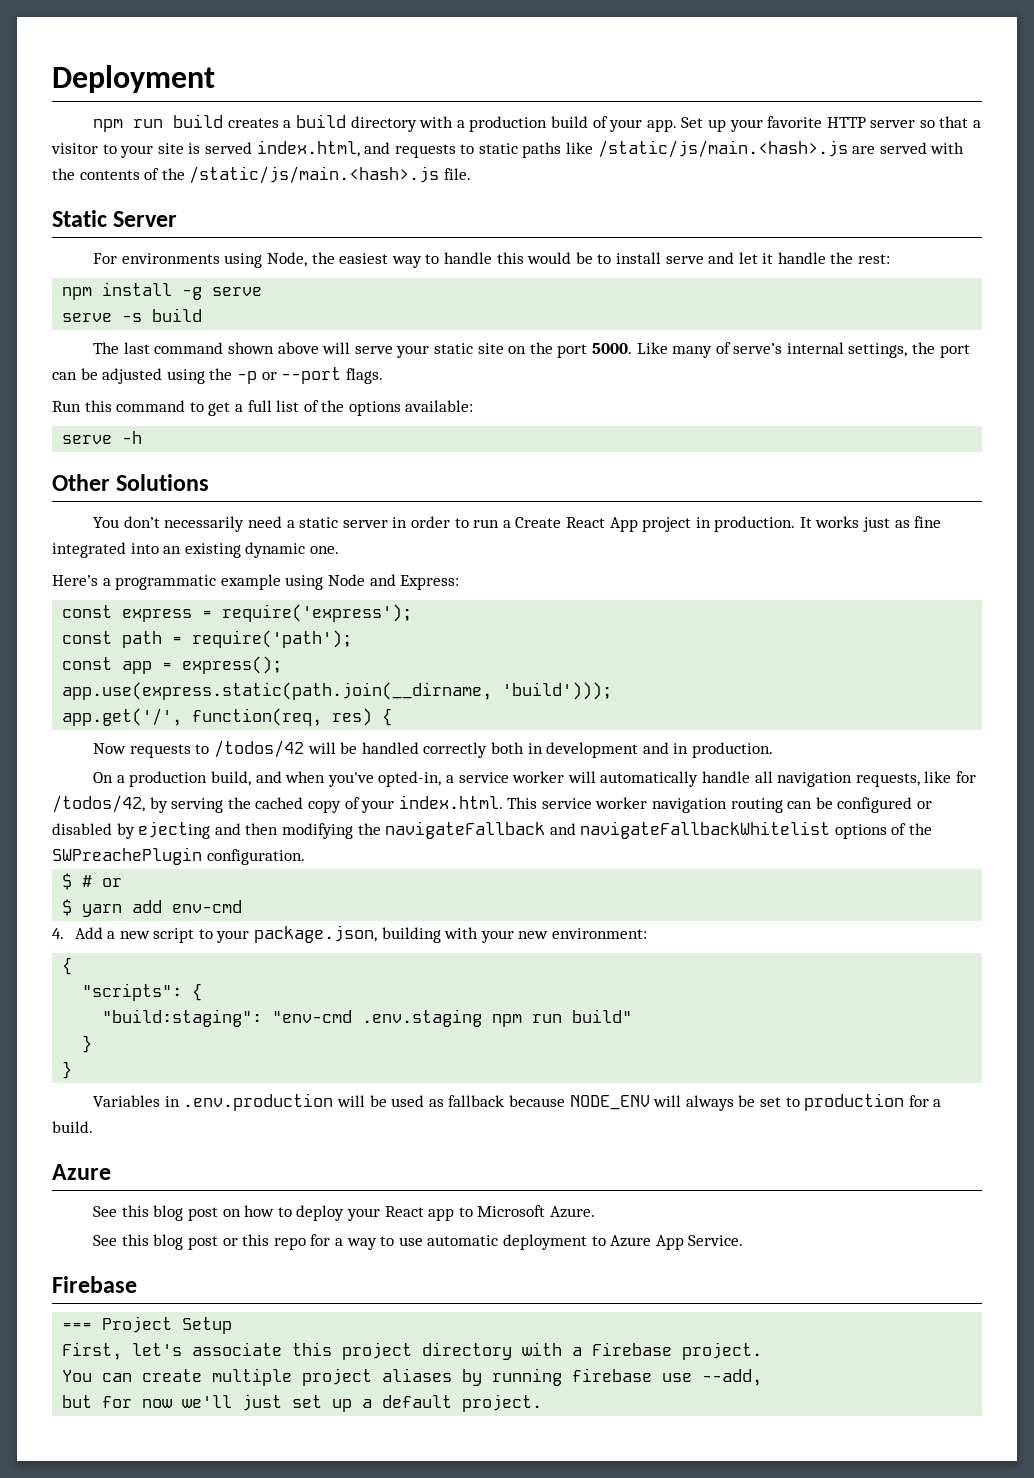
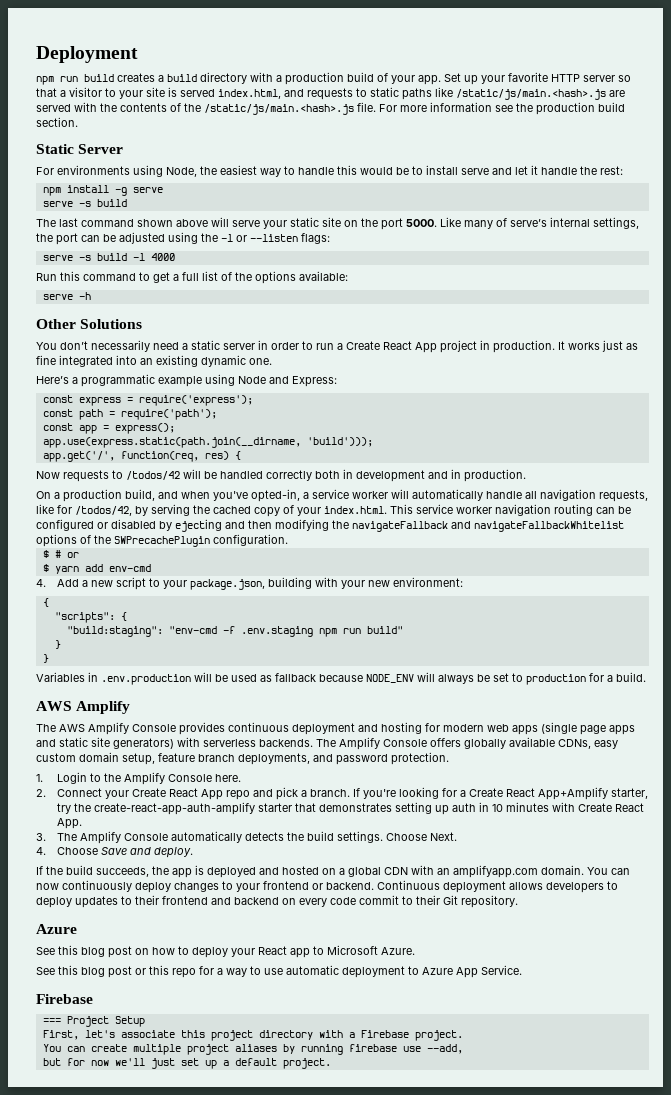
+ For more information see the production build section.
- Like many of serve’s internal settings, the port can be adjusted using the -p or --port flags.
+ Like many of serve’s internal settings, the port can be adjusted using the -l or --listen flags:
+ serve -s build -l 4000
- On a production build, and when you've opted-in, a service worker will automatically handle all navigation requests, like for /todos/42, by serving the cached copy of your index.html. This service worker navigation routing can be configured or disabled by ejecting and then modifying the navigateFallback and navigateFallbackWhitelist options of the SWPreachePlugin configuration.
+ On a production build, and when you've opted-in, a service worker will automatically handle all navigation requests, like for /todos/42, by serving the cached copy of your index.html. This service worker navigation routing can be configured or disabled by ejecting and then modifying the navigateFallback and navigateFallbackWhitelist options of the SWPrecachePlugin configuration.
- "build:staging": "env-cmd .env.staging npm run build"
+ "build:staging": "env-cmd -f .env.staging npm run build"
  Variables in .env.production will be used as fallback because NODE_ENV will always be set to production for a build.
+ AWS Amplify
+ The AWS Amplify Console provides continuous deployment and hosting for modern web apps (single page apps and static site generators) with serverless backends. The Amplify Console offers globally available CDNs, easy custom domain setup, feature branch deployments, and password protection.
+ 1. Login to the Amplify Console here.
+ 2. Connect your Create React App repo and pick a branch. If you're looking for a Create React App+Amplify starter, try the create-react-app-auth-amplify starter that demonstrates setting up auth in 10 minutes with Create React App.
+ 3. The Amplify Console automatically detects the build settings. Choose Next.
+ 4. Choose Save and deploy.
+ If the build succeeds, the app is deployed and hosted on a global CDN with an amplifyapp.com domain. You can now continuously deploy changes to your frontend or backend. Continuous deployment allows developers to deploy updates to their frontend and backend on every code commit to their Git repository.

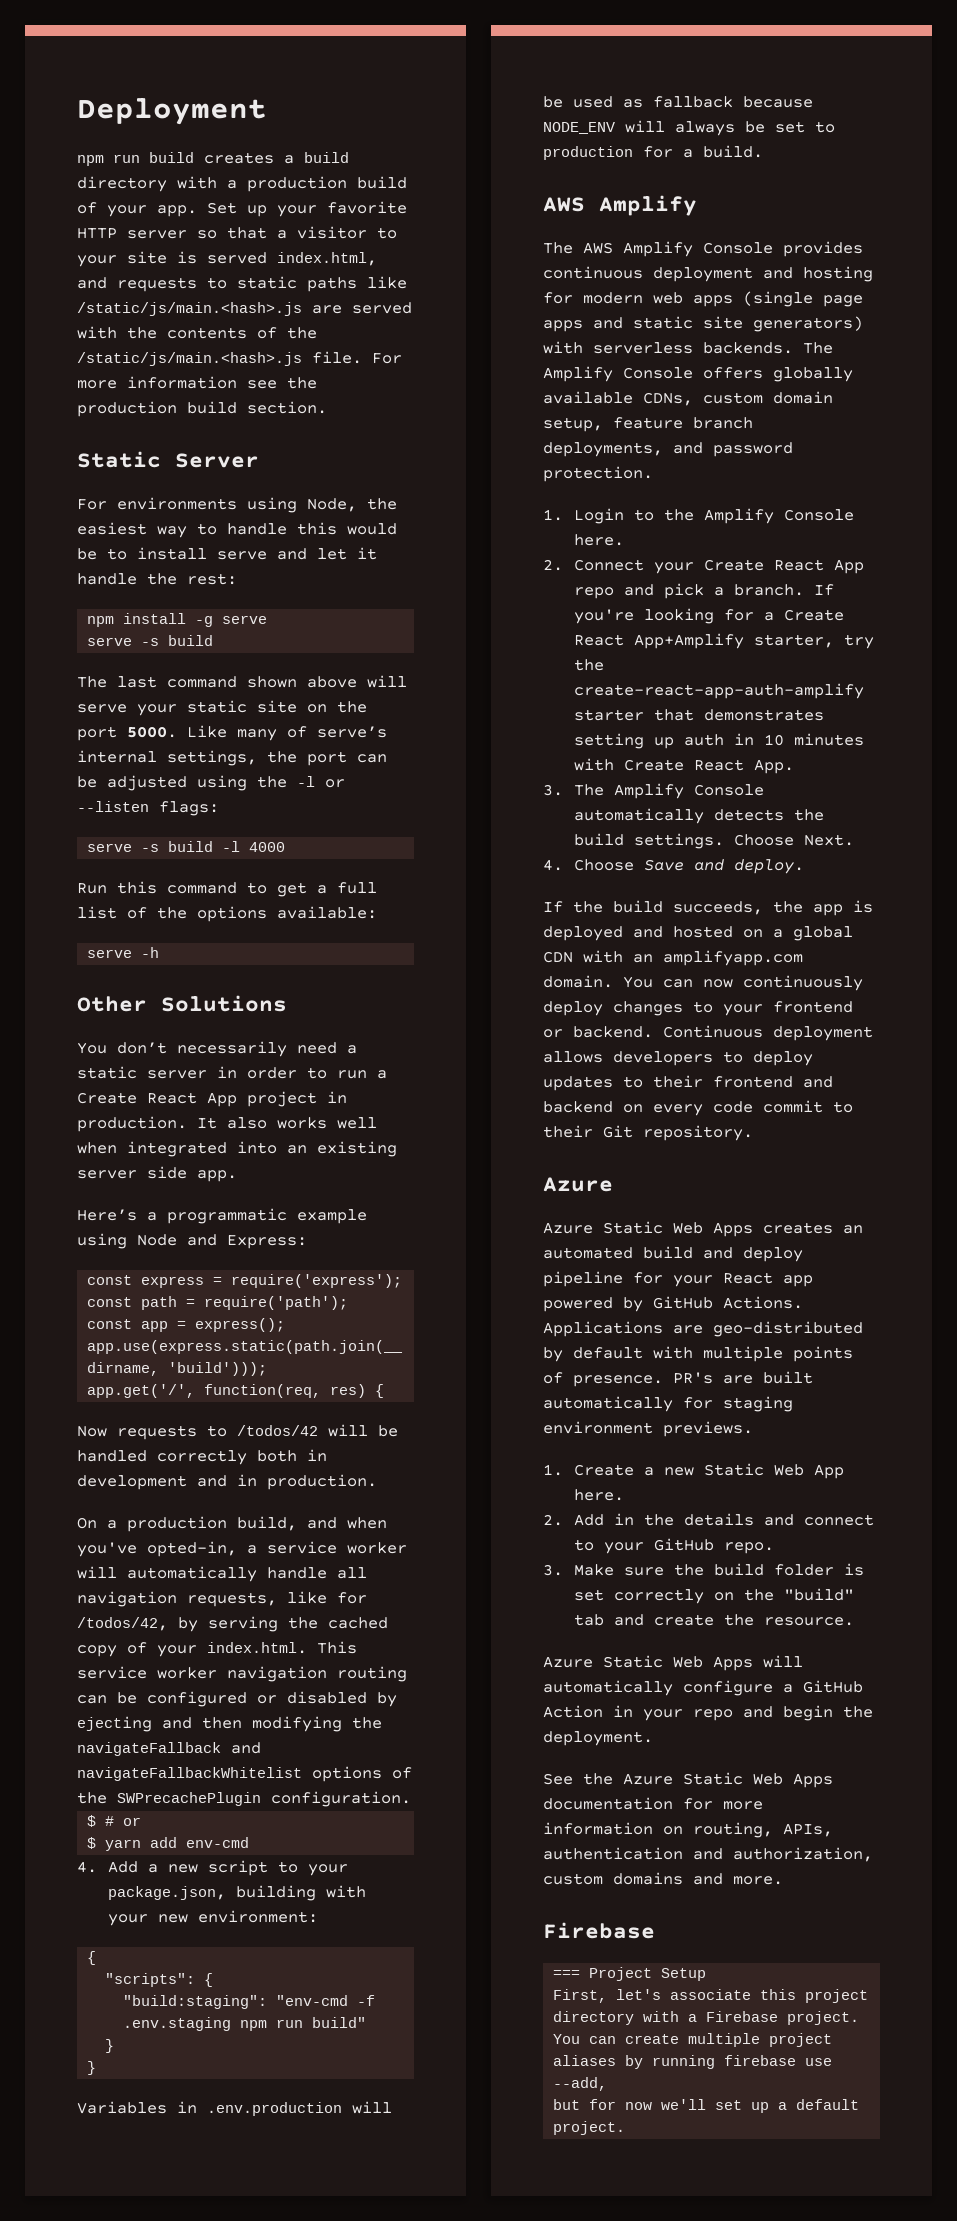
- It works just as fine integrated into an existing dynamic one.
+ It also works well when integrated into an existing server side app.
- The Amplify Console offers globally available CDNs, easy custom domain setup, feature branch deployments, and password protection.
+ The Amplify Console offers globally available CDNs, custom domain setup, feature branch deployments, and password protection.
- See this blog post on how to deploy your React app to Microsoft Azure.
- See this blog post or this repo for a way to use automatic deployment to Azure App Service.
+ Azure Static Web Apps creates an automated build and deploy pipeline for your React app powered by GitHub Actions. Applications are geo-distributed by default with multiple points of presence. PR's are built automatically for staging environment previews.
+ 1. Create a new Static Web App here.
+ 2. Add in the details and connect to your GitHub repo.
+ 3. Make sure the build folder is set correctly on the "build" tab and create the resource.
+ Azure Static Web Apps will automatically configure a GitHub Action in your repo and begin the deployment.
+ See the Azure Static Web Apps documentation for more information on routing, APIs, authentication and authorization, custom domains and more.
- but for now we'll just set up a default project.
+ but for now we'll set up a default project.

